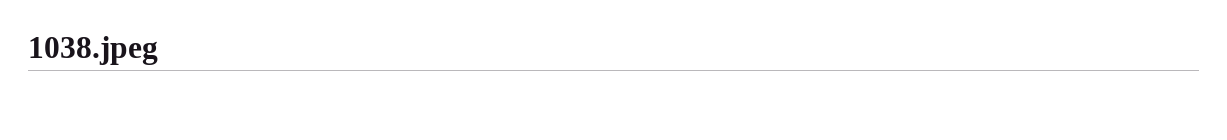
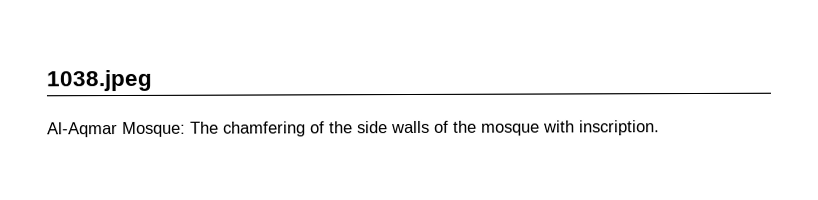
+ Al-Aqmar Mosque: The chamfering of the side walls of the mosque with inscription.

